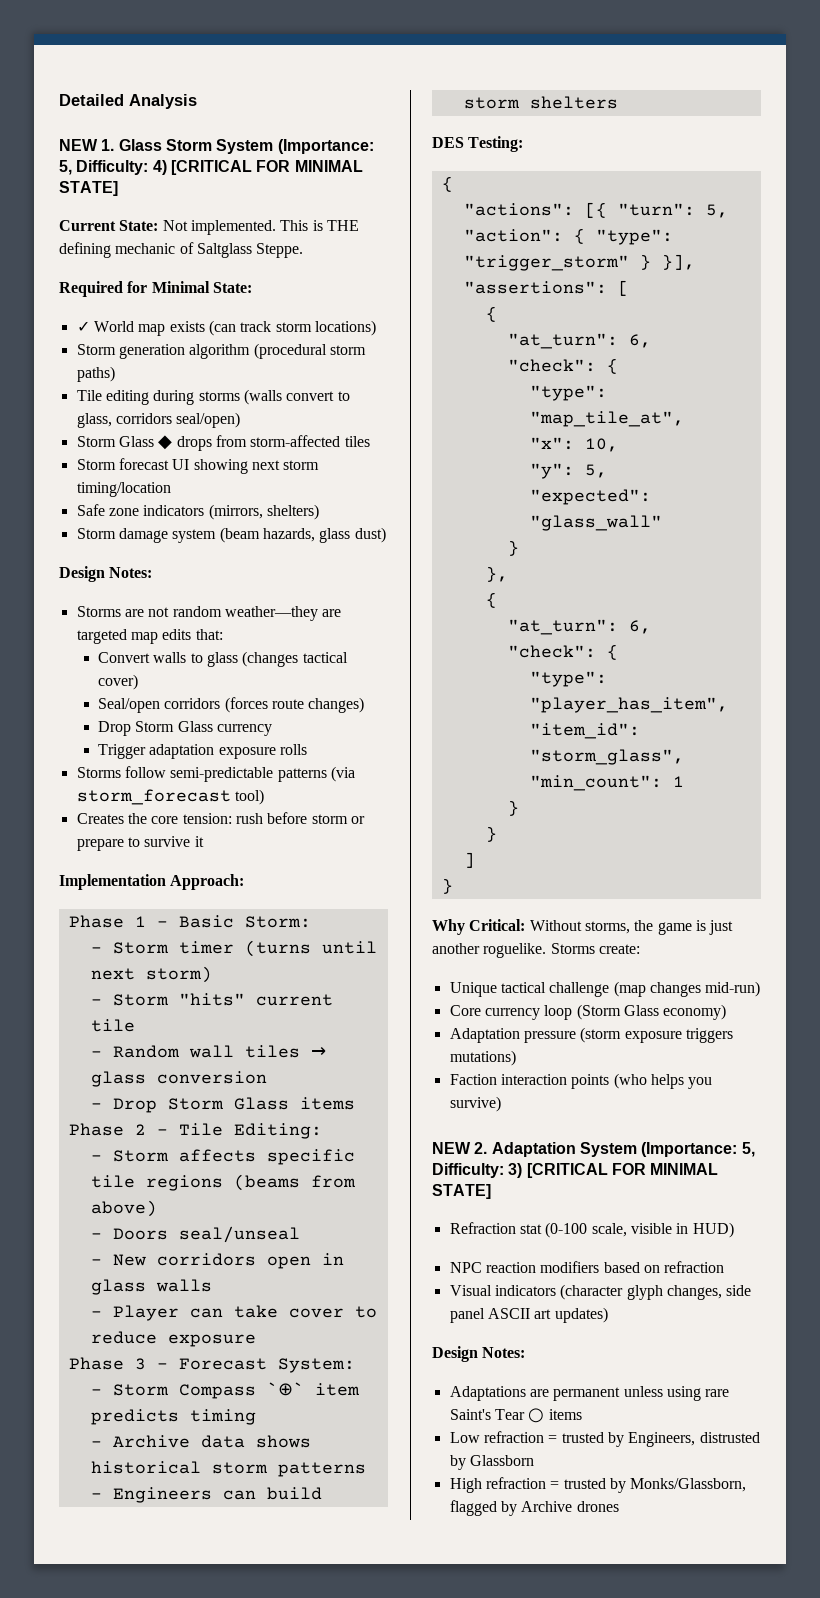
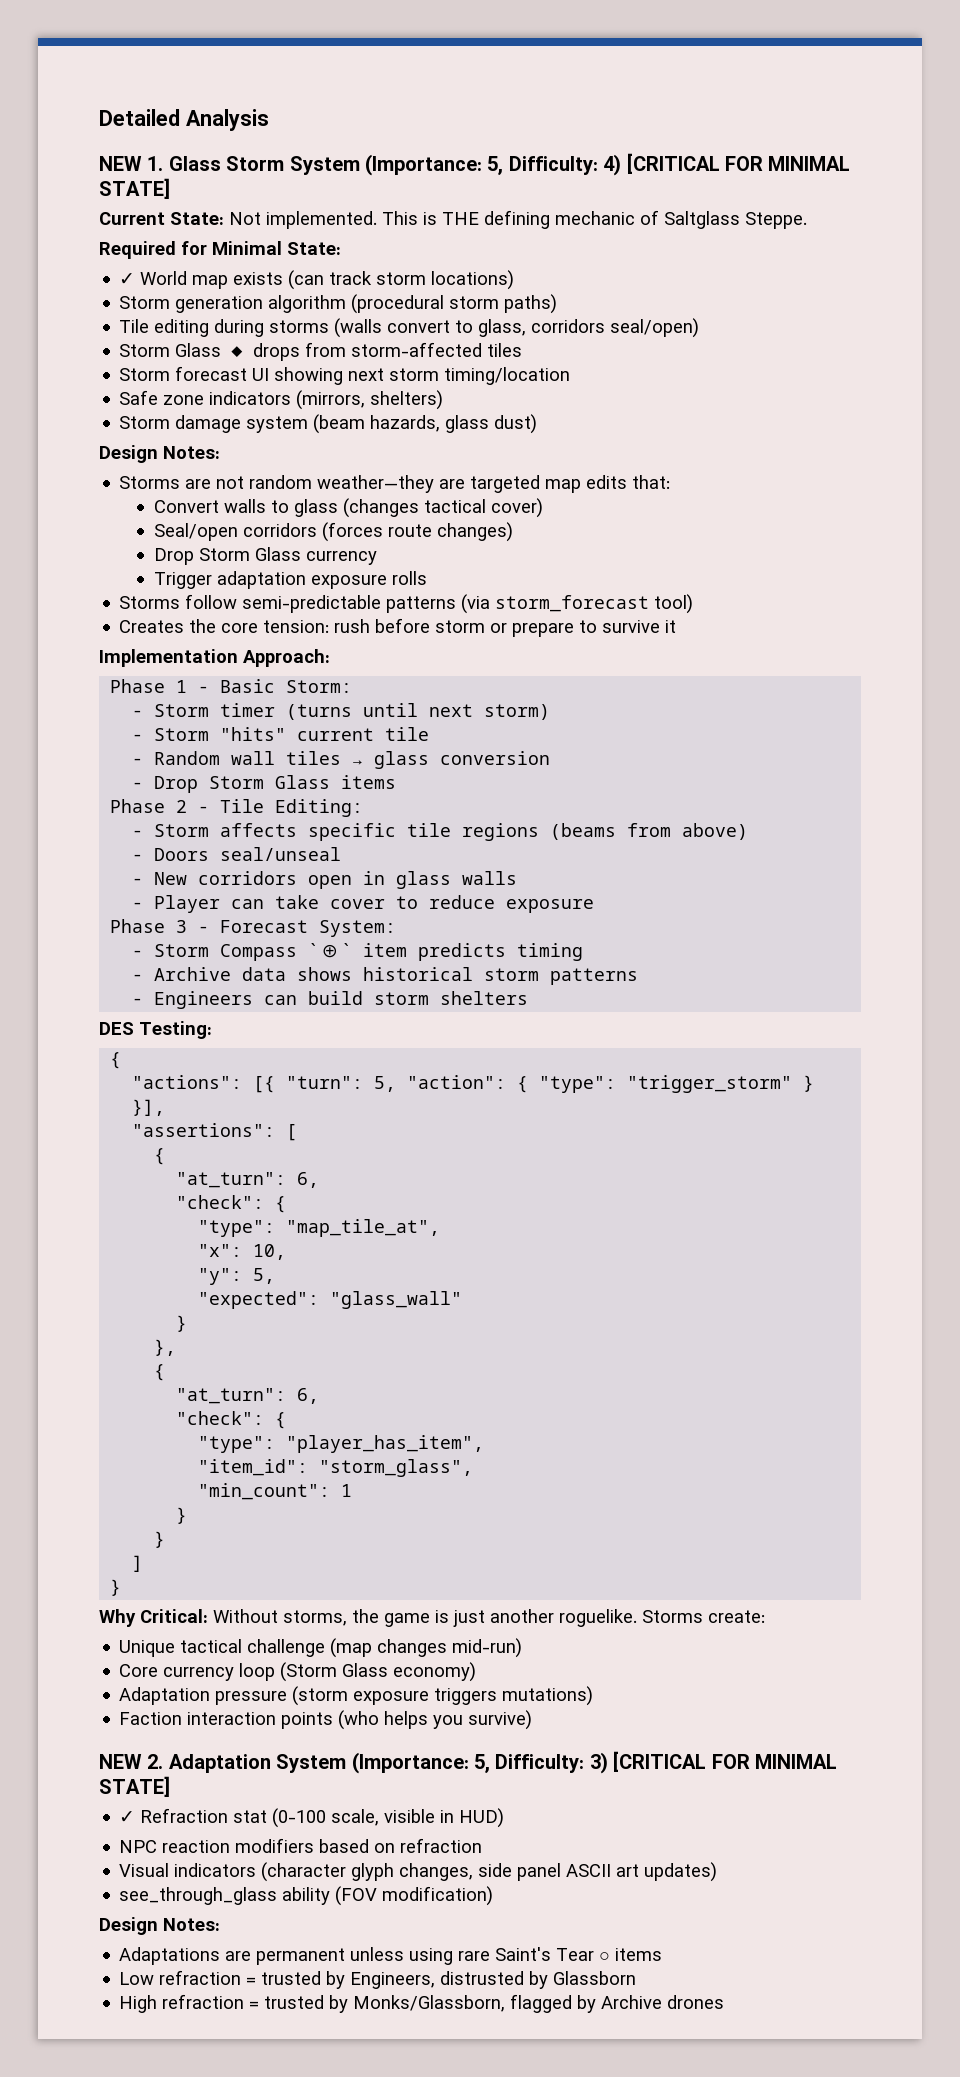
- Refraction stat (0-100 scale, visible in HUD)
+ ✓ Refraction stat (0-100 scale, visible in HUD)
+ see_through_glass ability (FOV modification)

